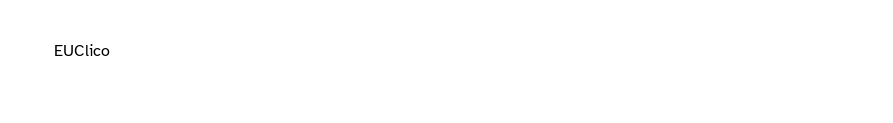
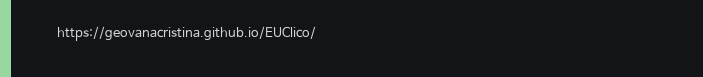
- EUClico
+ https://geovanacristina.github.io/EUClico/

